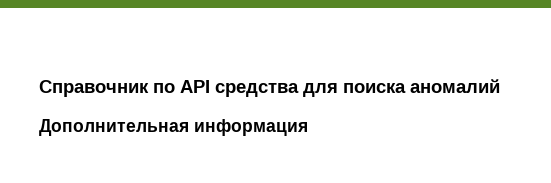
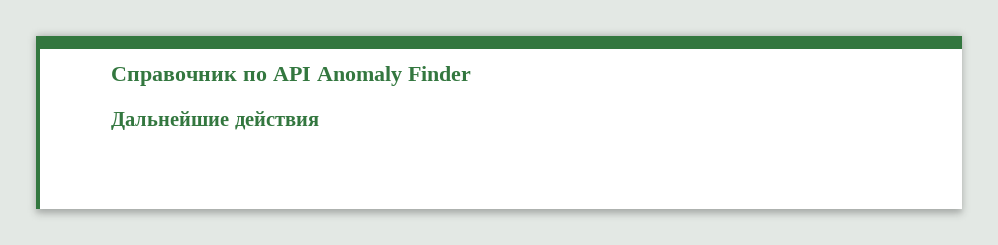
- Справочник по API средства для поиска аномалий
- Дополнительная информация
+ Справочник по API Anomaly Finder
+ Дальнейшие действия

